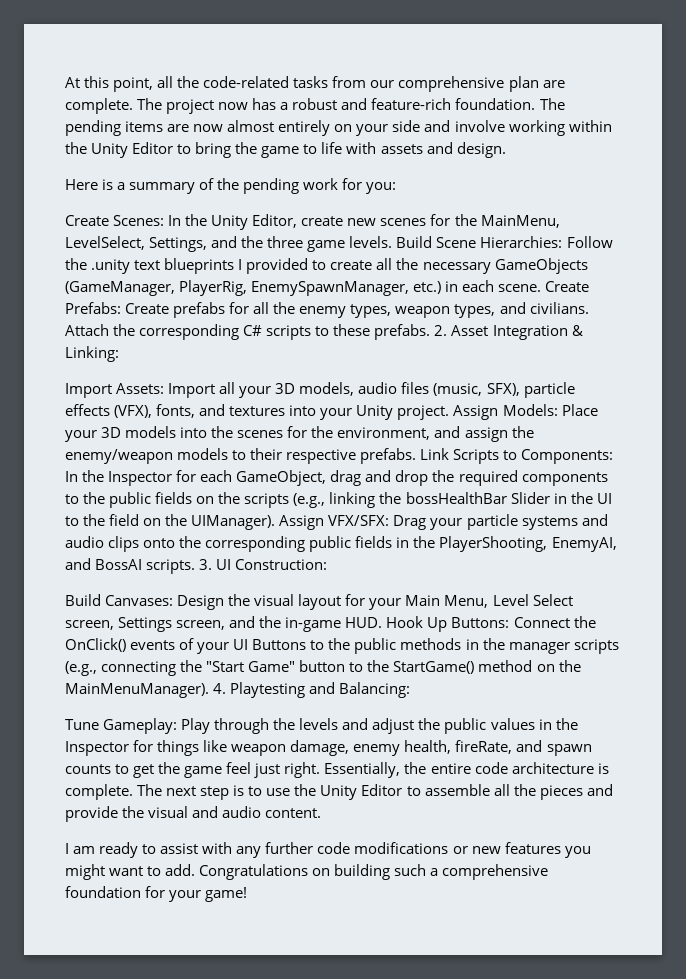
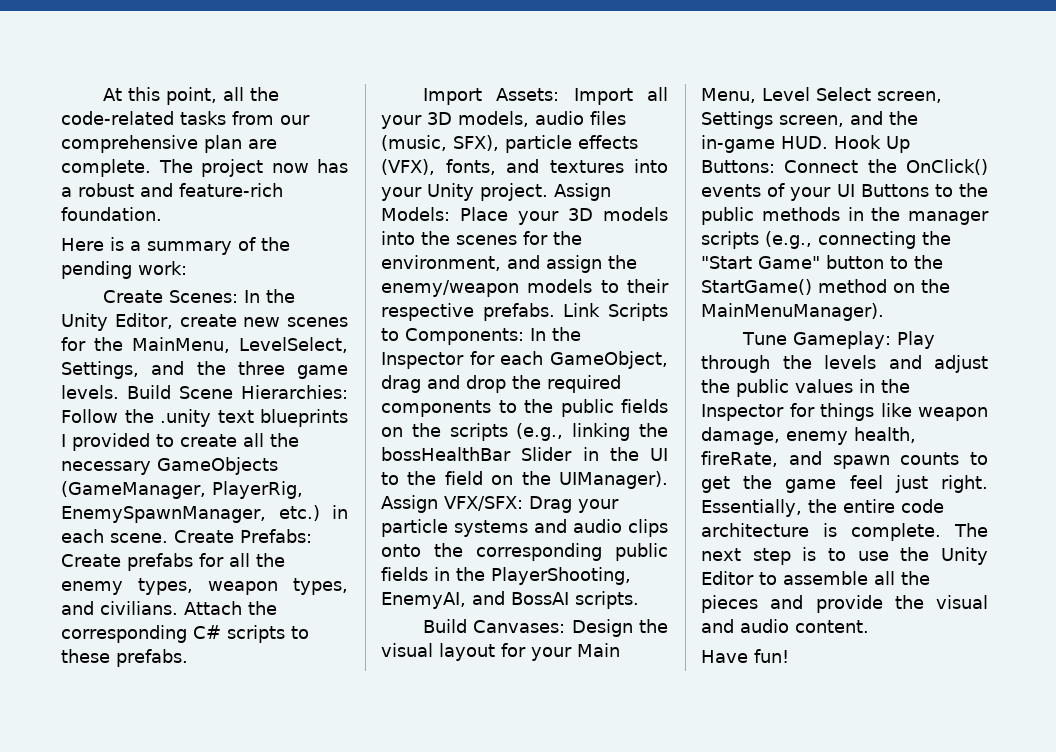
- The pending items are now almost entirely on your side and involve working within the Unity Editor to bring the game to life with assets and design.
- Here is a summary of the pending work for you:
+ Here is a summary of the pending work:
- 2. Asset Integration & Linking:
- 3. UI Construction:
- 4. Playtesting and Balancing:
- I am ready to assist with any further code modifications or new features you might want to add. Congratulations on building such a comprehensive foundation for your game!
+ Have fun!

